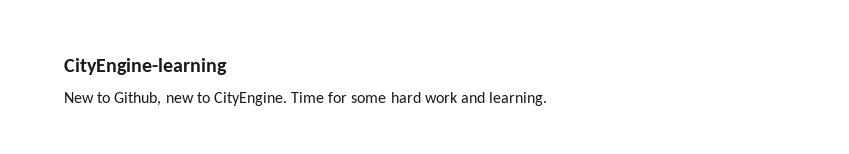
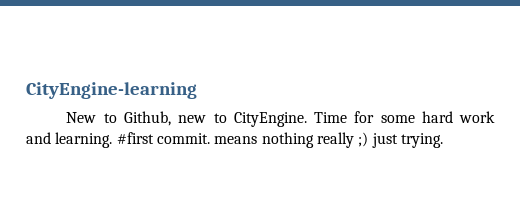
+ #first commit. means nothing really ;) just trying.

